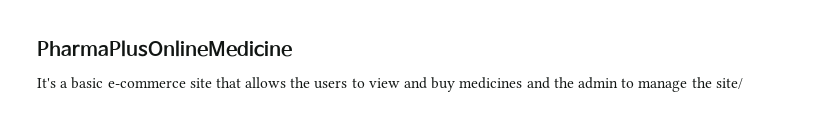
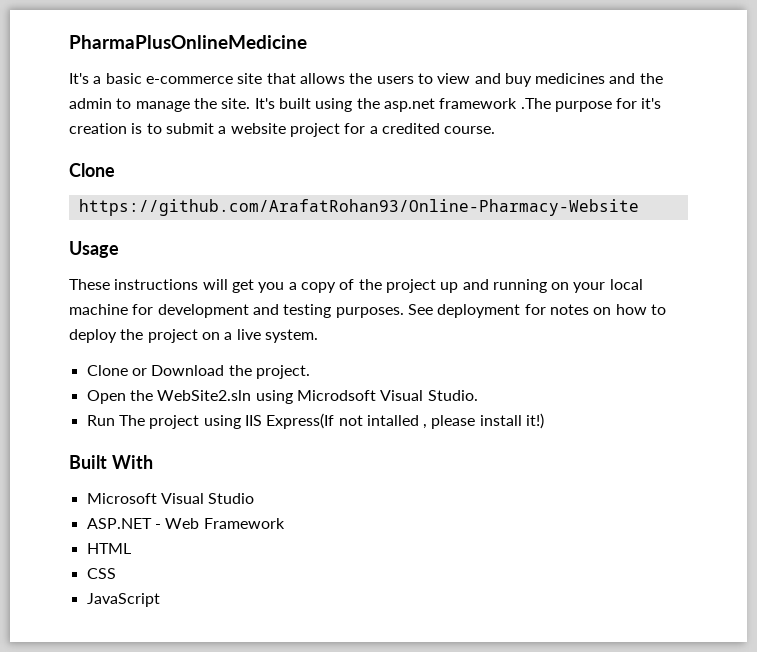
- It's a basic e-commerce site that allows the users to view and buy medicines and the admin to manage the site/
+ It's a basic e-commerce site that allows the users to view and buy medicines and the admin to manage the site. It's built using the asp.net framework .The purpose for it's creation is to submit a website project for a credited course.
+ Clone
+ https://github.com/ArafatRohan93/Online-Pharmacy-Website
+ Usage
+ These instructions will get you a copy of the project up and running on your local machine for development and testing purposes. See deployment for notes on how to deploy the project on a live system.
+ Clone or Download the project.
+ Open the WebSite2.sln using Microdsoft Visual Studio.
+ Run The project using IIS Express(If not intalled , please install it!)
+ Built With
+ Microsoft Visual Studio
+ ASP.NET - Web Framework
+ HTML
+ CSS
+ JavaScript

